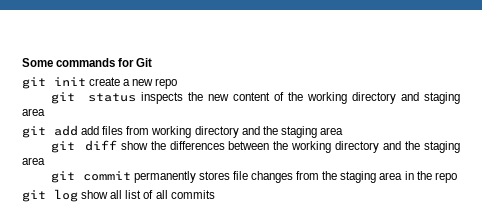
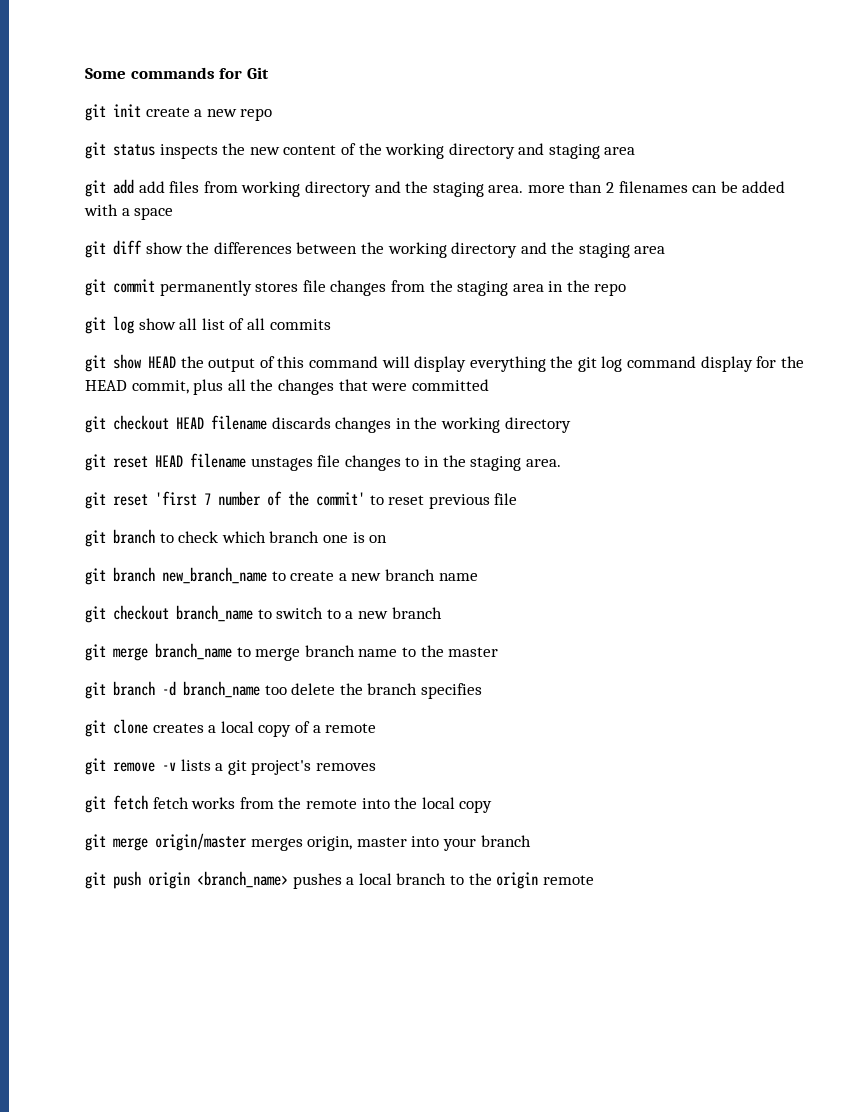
- git add add files from working directory and the staging area
+ git add add files from working directory and the staging area. more than 2 filenames can be added with a space
+ git show HEAD the output of this command will display everything the git log command display for the HEAD commit, plus all the changes that were committed
+ git checkout HEAD filename discards changes in the working directory
+ git reset HEAD filename unstages file changes to in the staging area.
+ git reset 'first 7 number of the commit' to reset previous file
+ git branch to check which branch one is on
+ git branch new_branch_name to create a new branch name
+ git checkout branch_name to switch to a new branch
+ git merge branch_name to merge branch name to the master
+ git branch -d branch_name too delete the branch specifies
+ git clone creates a local copy of a remote
+ git remove -v lists a git project's removes
+ git fetch fetch works from the remote into the local copy
+ git merge origin/master merges origin, master into your branch
+ git push origin <branch_name> pushes a local branch to the origin remote

